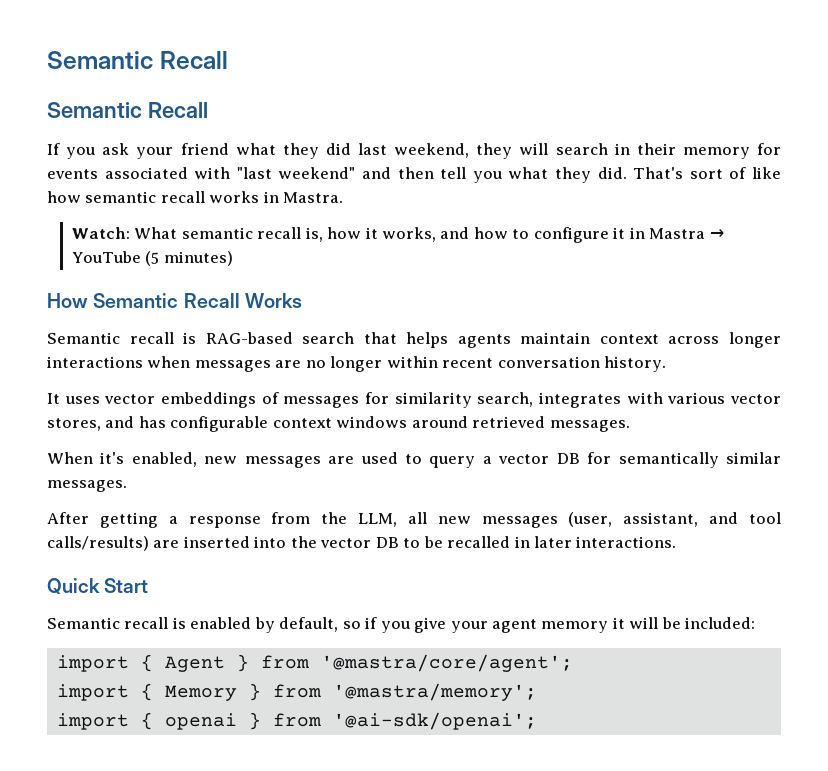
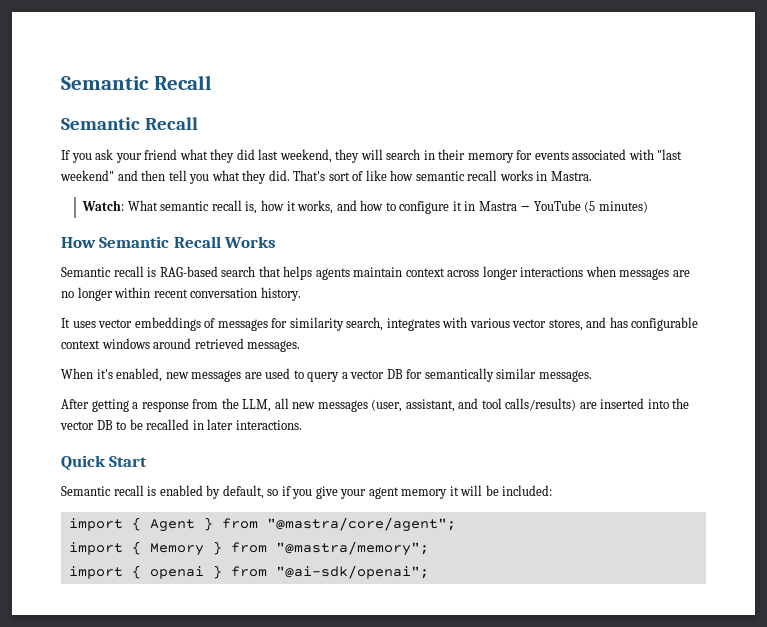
- import { Agent } from '@mastra/core/agent';
+ import { Agent } from "@mastra/core/agent";
- import { Memory } from '@mastra/memory';
+ import { Memory } from "@mastra/memory";
- import { openai } from '@ai-sdk/openai';
+ import { openai } from "@ai-sdk/openai";

